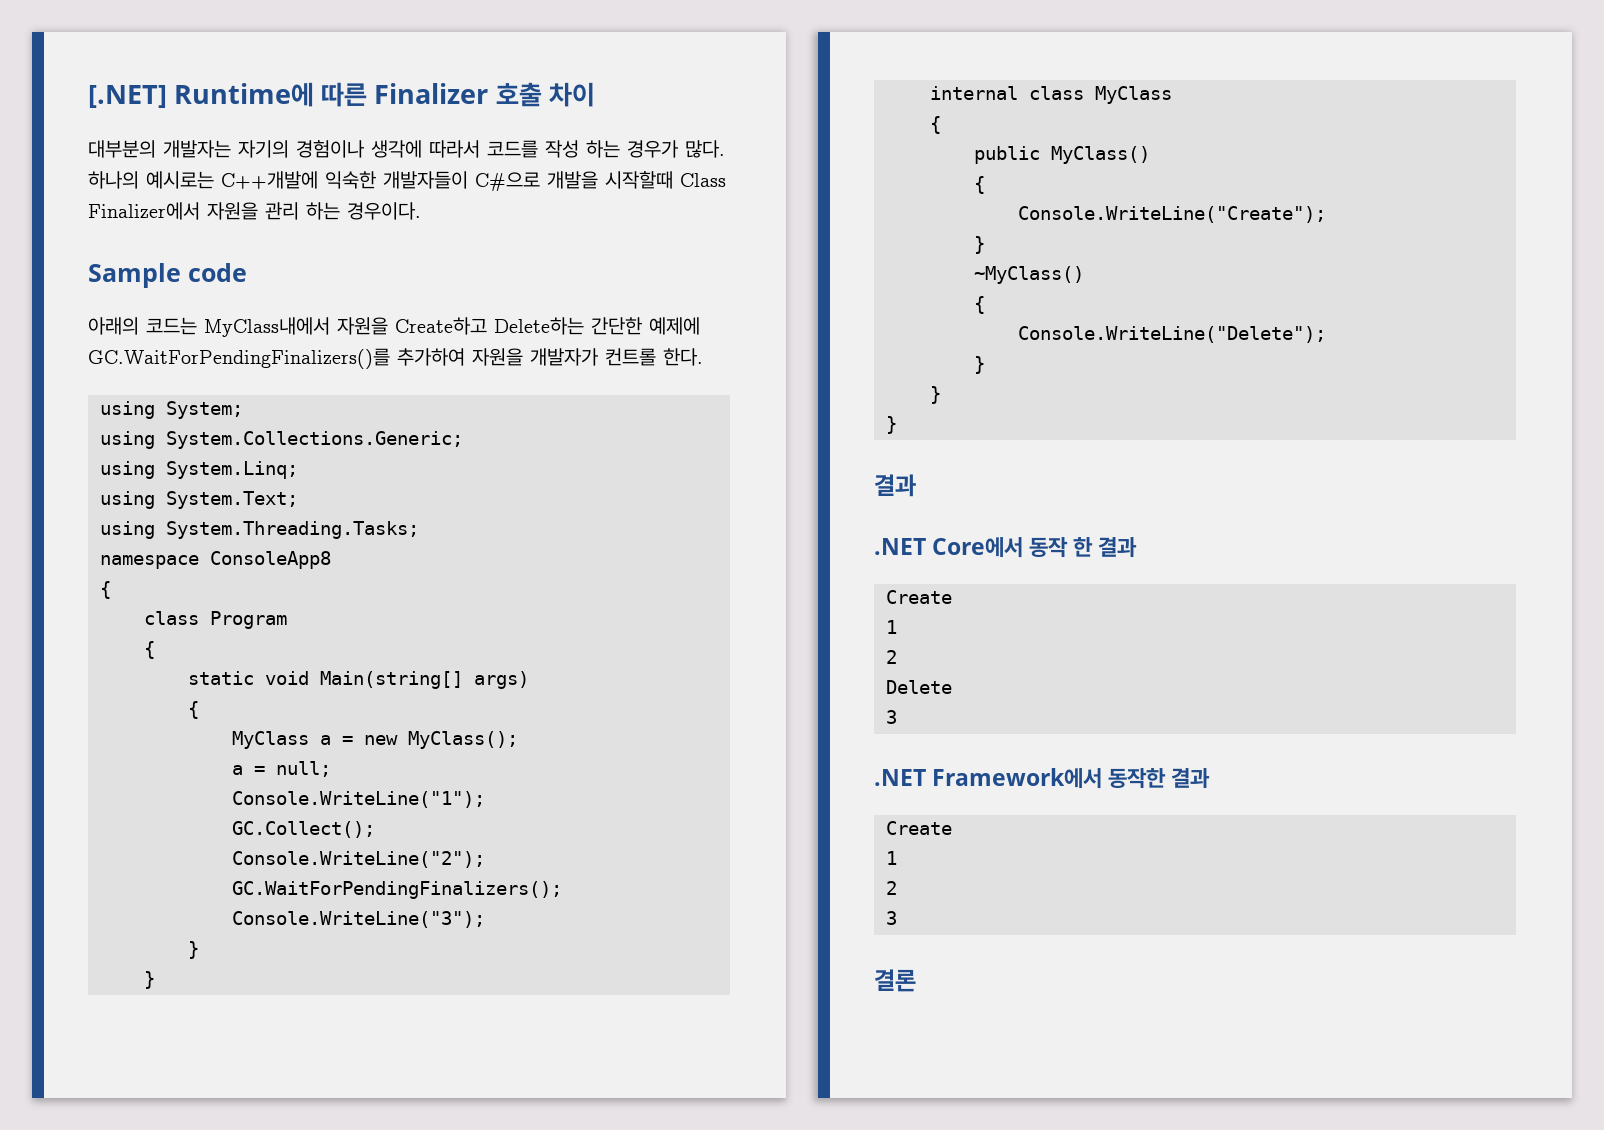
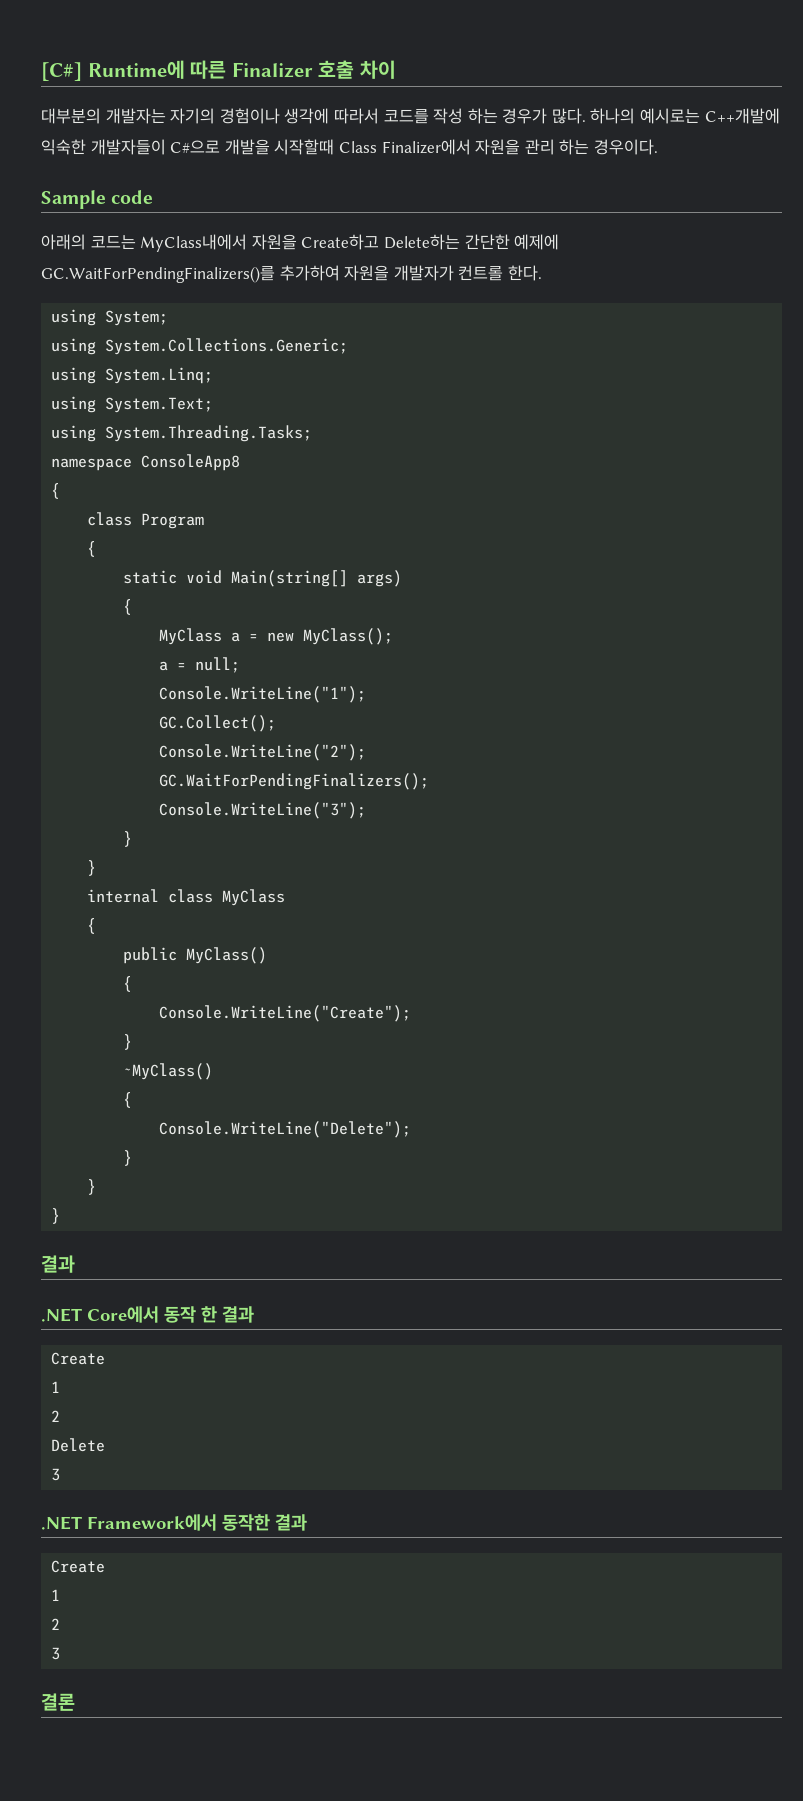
- [.NET] Runtime에 따른 Finalizer 호출 차이
+ [C#] Runtime에 따른 Finalizer 호출 차이

